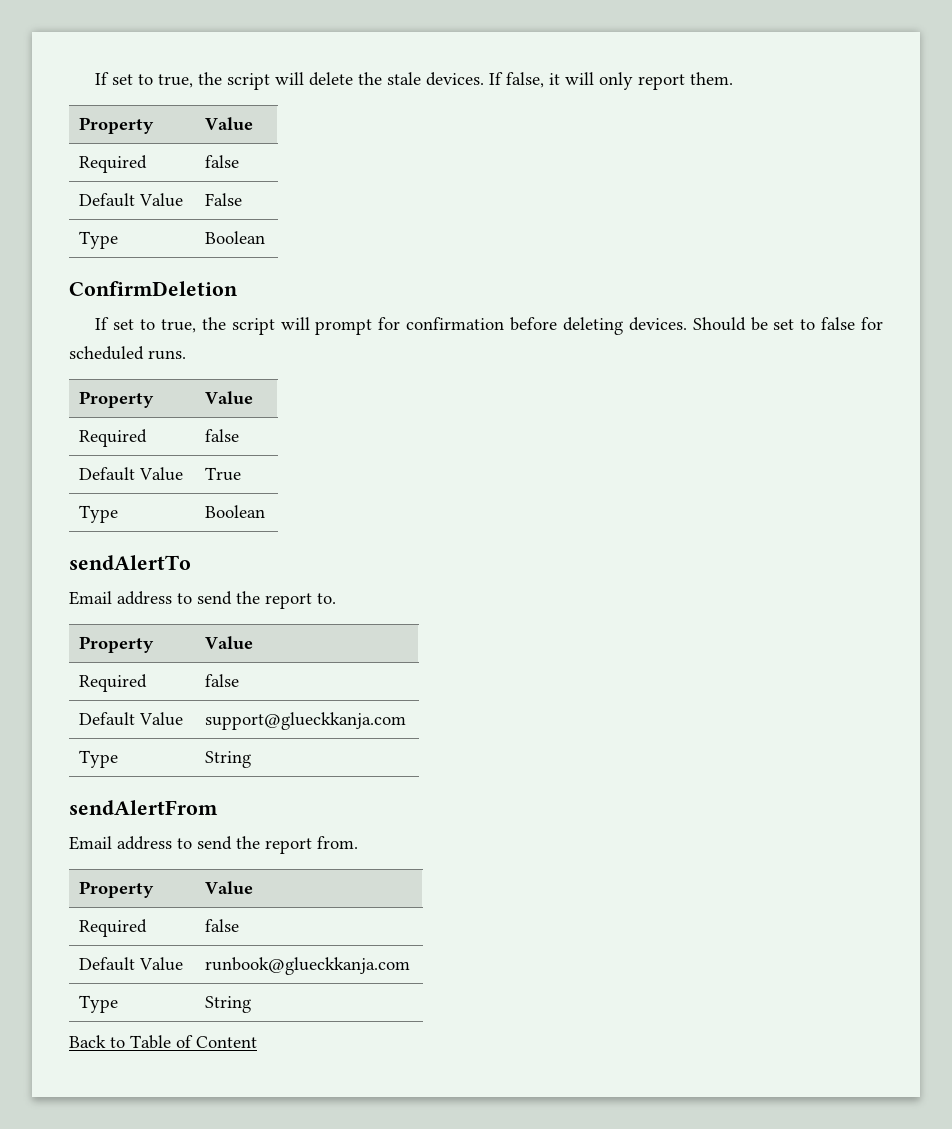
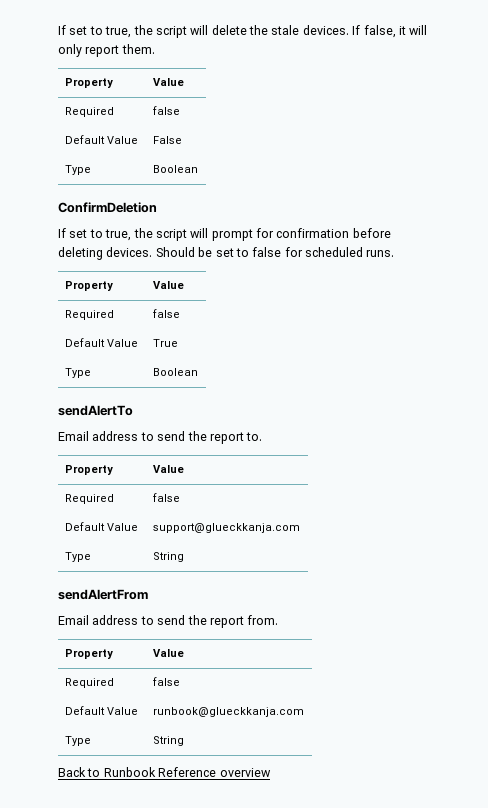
- Back to Table of Content
+ Back to Runbook Reference overview

